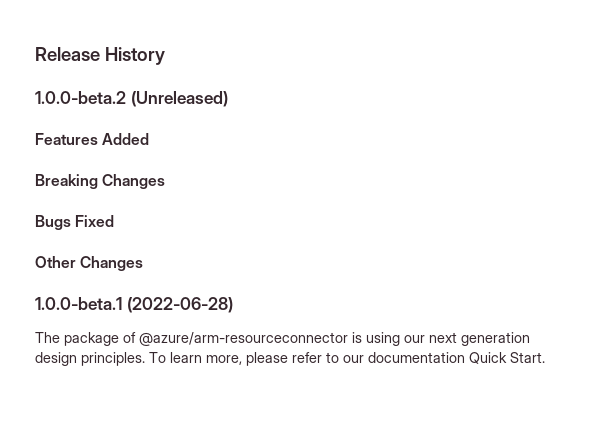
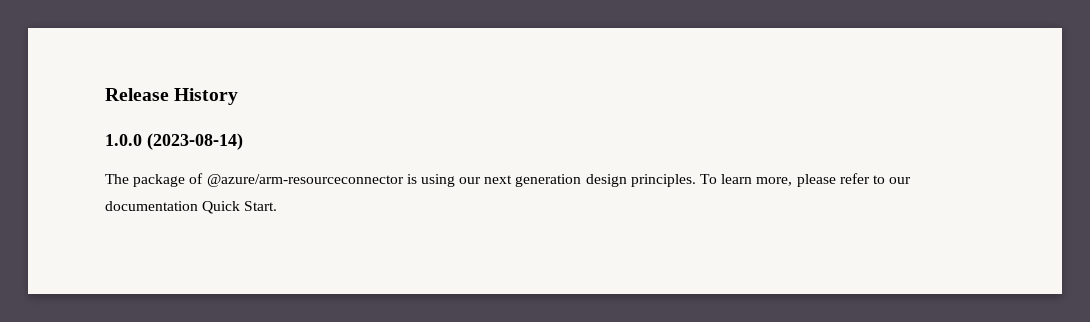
- 1.0.0-beta.2 (Unreleased)
- Features Added
- Breaking Changes
- Bugs Fixed
- Other Changes
- 1.0.0-beta.1 (2022-06-28)
+ 1.0.0 (2023-08-14)

